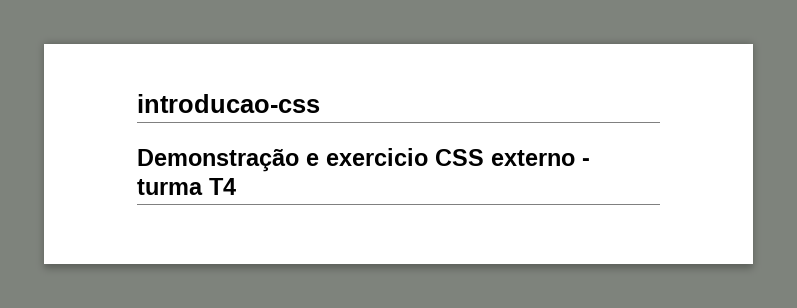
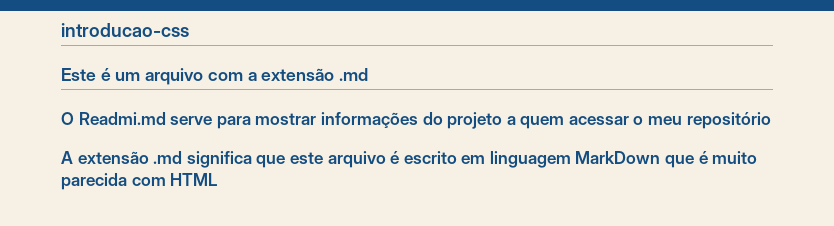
- Demonstração e exercicio CSS externo - turma T4
+ Este é um arquivo com a extensão .md
+ O Readmi.md serve para mostrar informações do projeto a quem acessar o meu repositório
+ A extensão .md significa que este arquivo é escrito em linguagem MarkDown que é muito parecida com HTML

